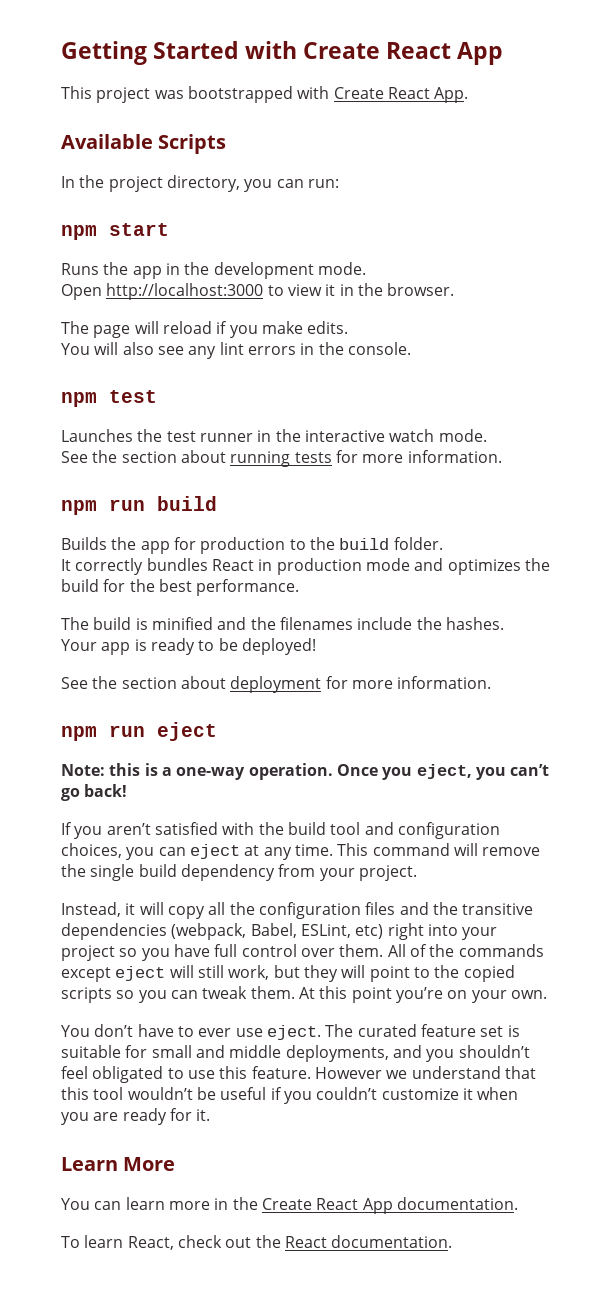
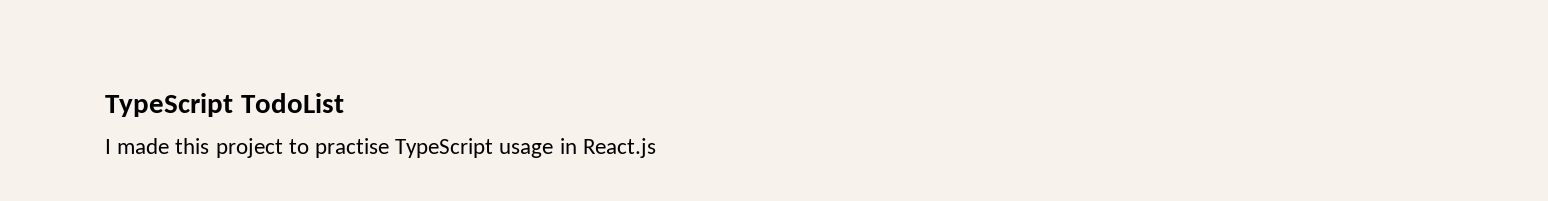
- Getting Started with Create React App
- This project was bootstrapped with Create React App.
- Available Scripts
- In the project directory, you can run:
- npm start
- Runs the app in the development mode.
- Open http://localhost:3000 to view it in the browser.
- The page will reload if you make edits.
- You will also see any lint errors in the console.
- npm test
- Launches the test runner in the interactive watch mode.
- See the section about running tests for more information.
- npm run build
- Builds the app for production to the build folder.
- It correctly bundles React in production mode and optimizes the build for the best performance.
- The build is minified and the filenames include the hashes.
- Your app is ready to be deployed!
- See the section about deployment for more information.
- npm run eject
- Note: this is a one-way operation. Once you eject, you can’t go back!
- If you aren’t satisfied with the build tool and configuration choices, you can eject at any time. This command will remove the single build dependency from your project.
- Instead, it will copy all the configuration files and the transitive dependencies (webpack, Babel, ESLint, etc) right into your project so you have full control over them. All of the commands except eject will still work, but they will point to the copied scripts so you can tweak them. At this point you’re on your own.
- You don’t have to ever use eject. The curated feature set is suitable for small and middle deployments, and you shouldn’t feel obligated to use this feature. However we understand that this tool wouldn’t be useful if you couldn’t customize it when you are ready for it.
- Learn More
- You can learn more in the Create React App documentation.
- To learn React, check out the React documentation.
+ TypeScript TodoList
+ I made this project to practise TypeScript usage in React.js

